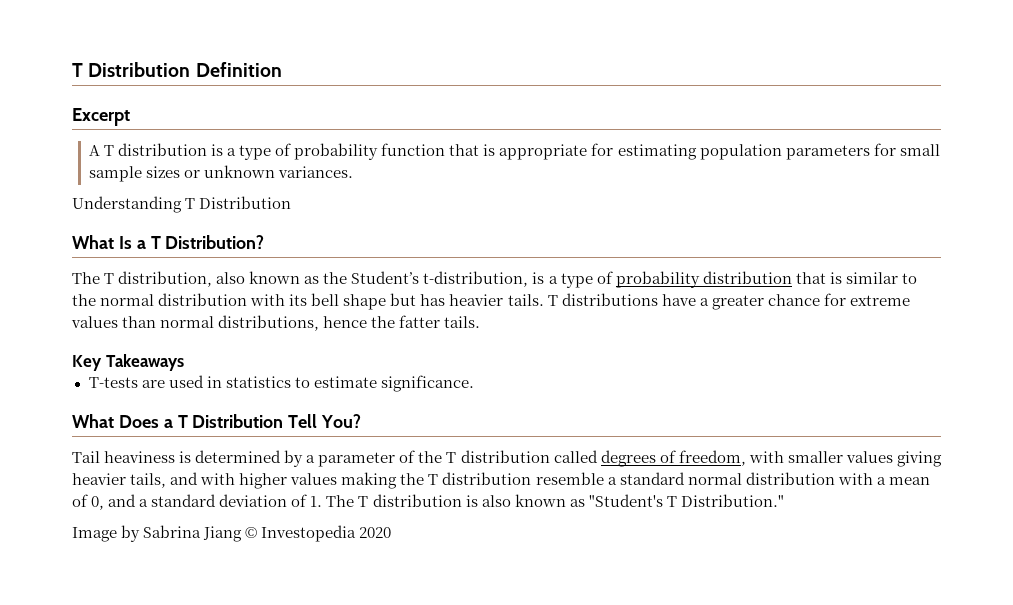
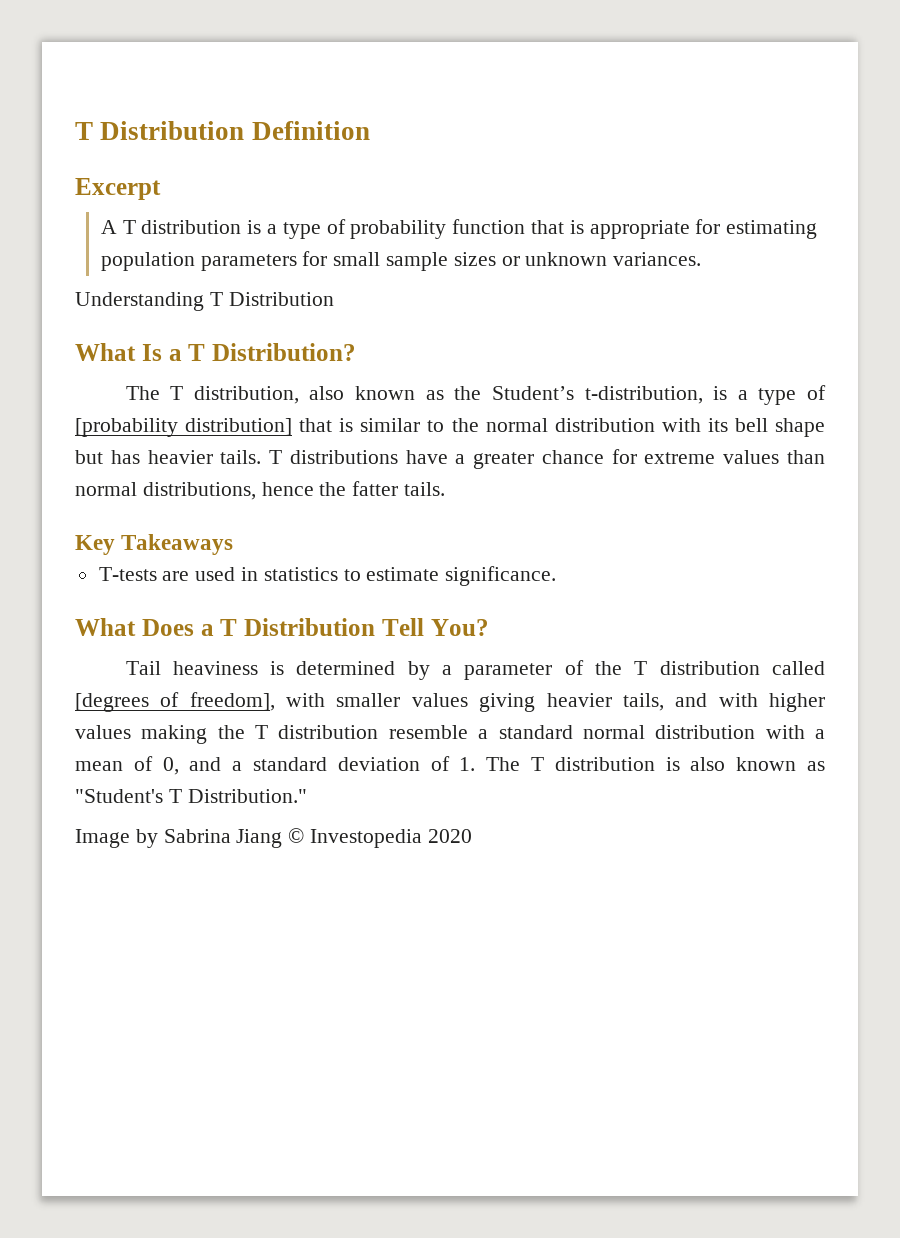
- The T distribution, also known as the Student’s t-distribution, is a type of probability distribution that is similar to the normal distribution with its bell shape but has heavier tails.
+ The T distribution, also known as the Student’s t-distribution, is a type of [probability distribution] that is similar to the normal distribution with its bell shape but has heavier tails.
- Tail heaviness is determined by a parameter of the T distribution called degrees of freedom, with smaller values giving heavier tails, and with higher values making the T distribution resemble a standard normal distribution with a mean of 0, and a standard deviation of 1. The T distribution is also known as "Student's T Distribution."
+ Tail heaviness is determined by a parameter of the T distribution called [degrees of freedom], with smaller values giving heavier tails, and with higher values making the T distribution resemble a standard normal distribution with a mean of 0, and a standard deviation of 1. The T distribution is also known as "Student's T Distribution."

